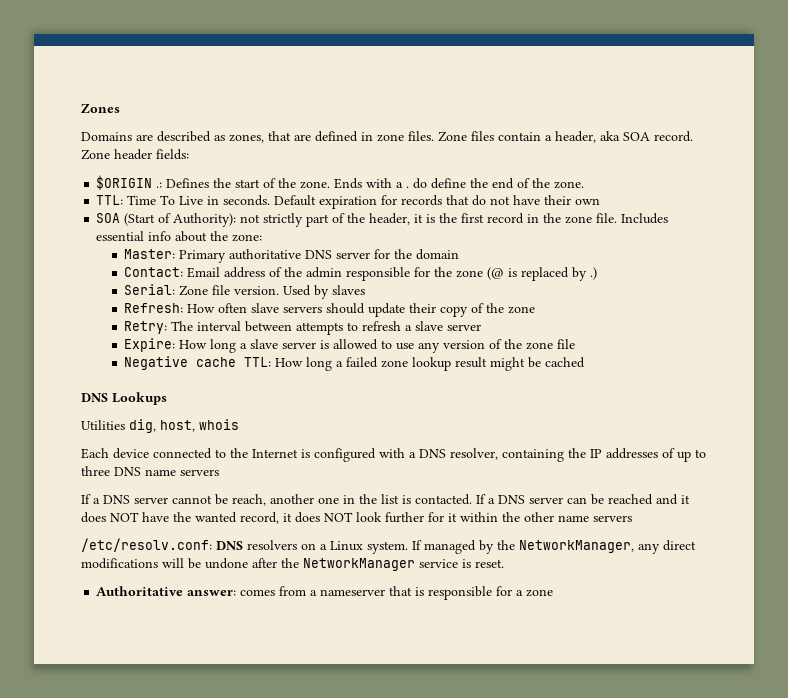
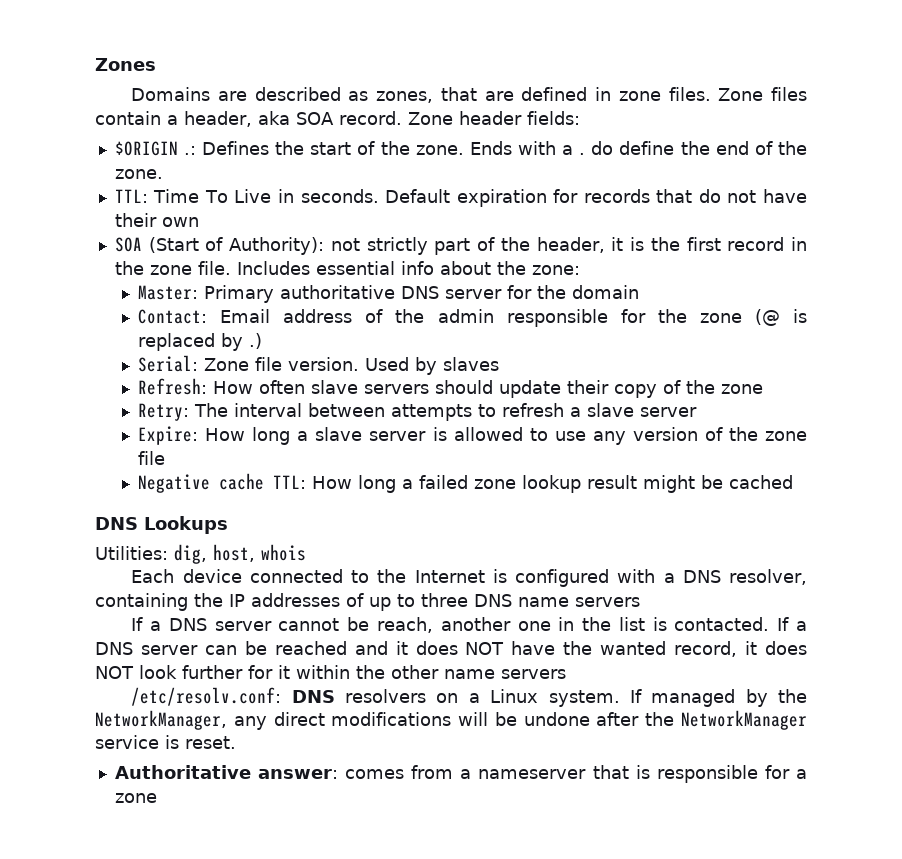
- Utilities dig, host, whois
+ Utilities: dig, host, whois

